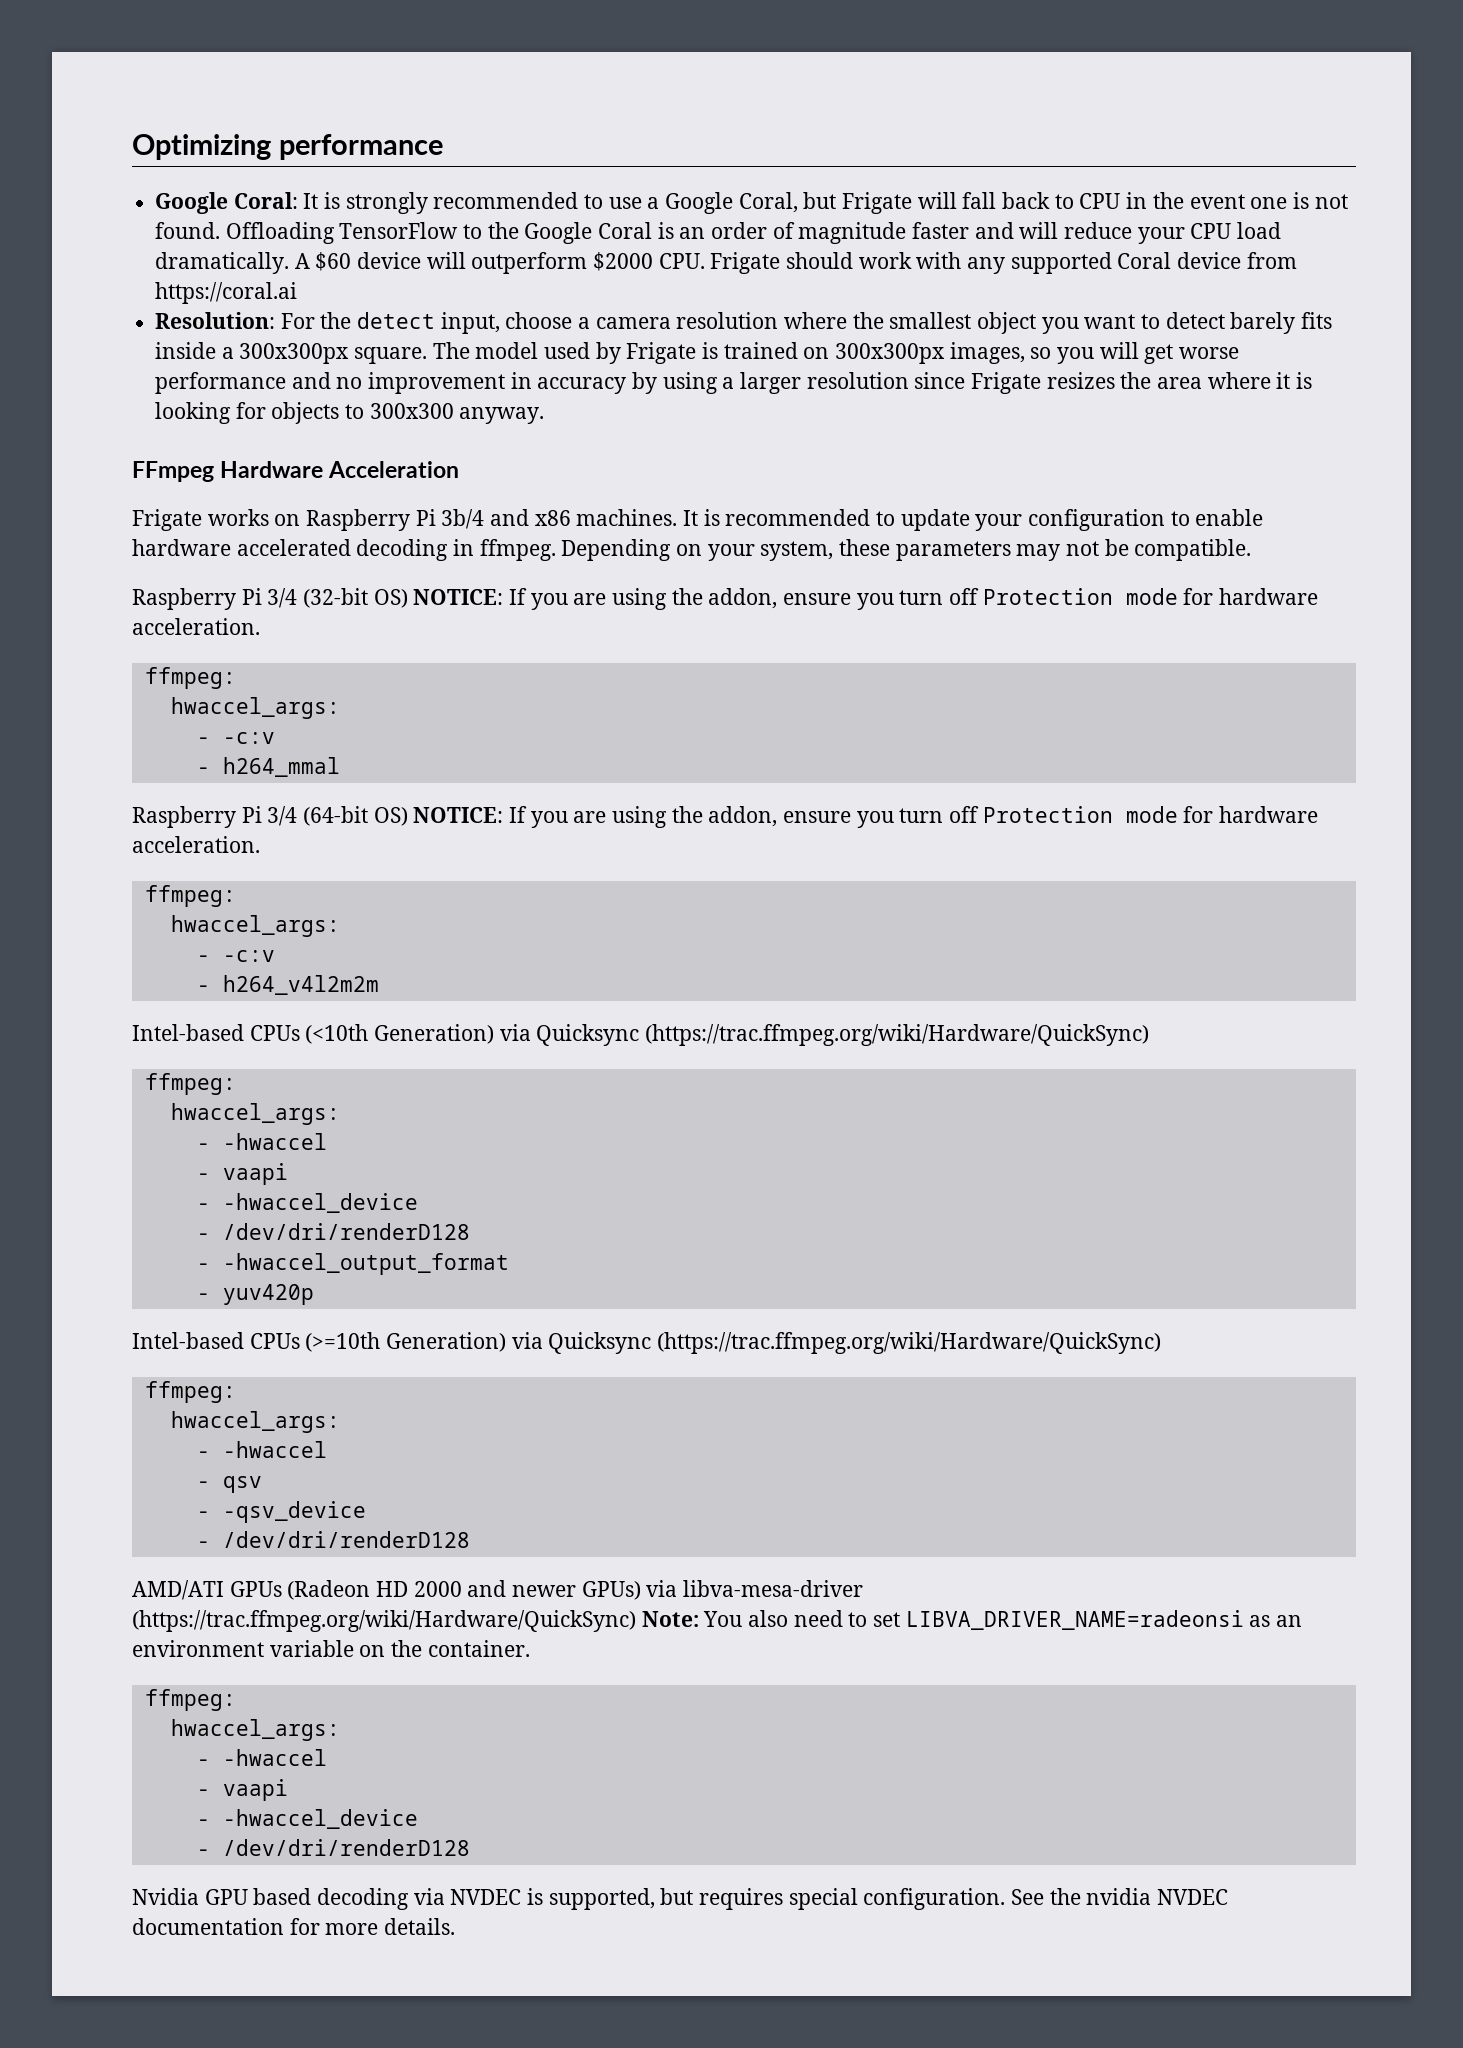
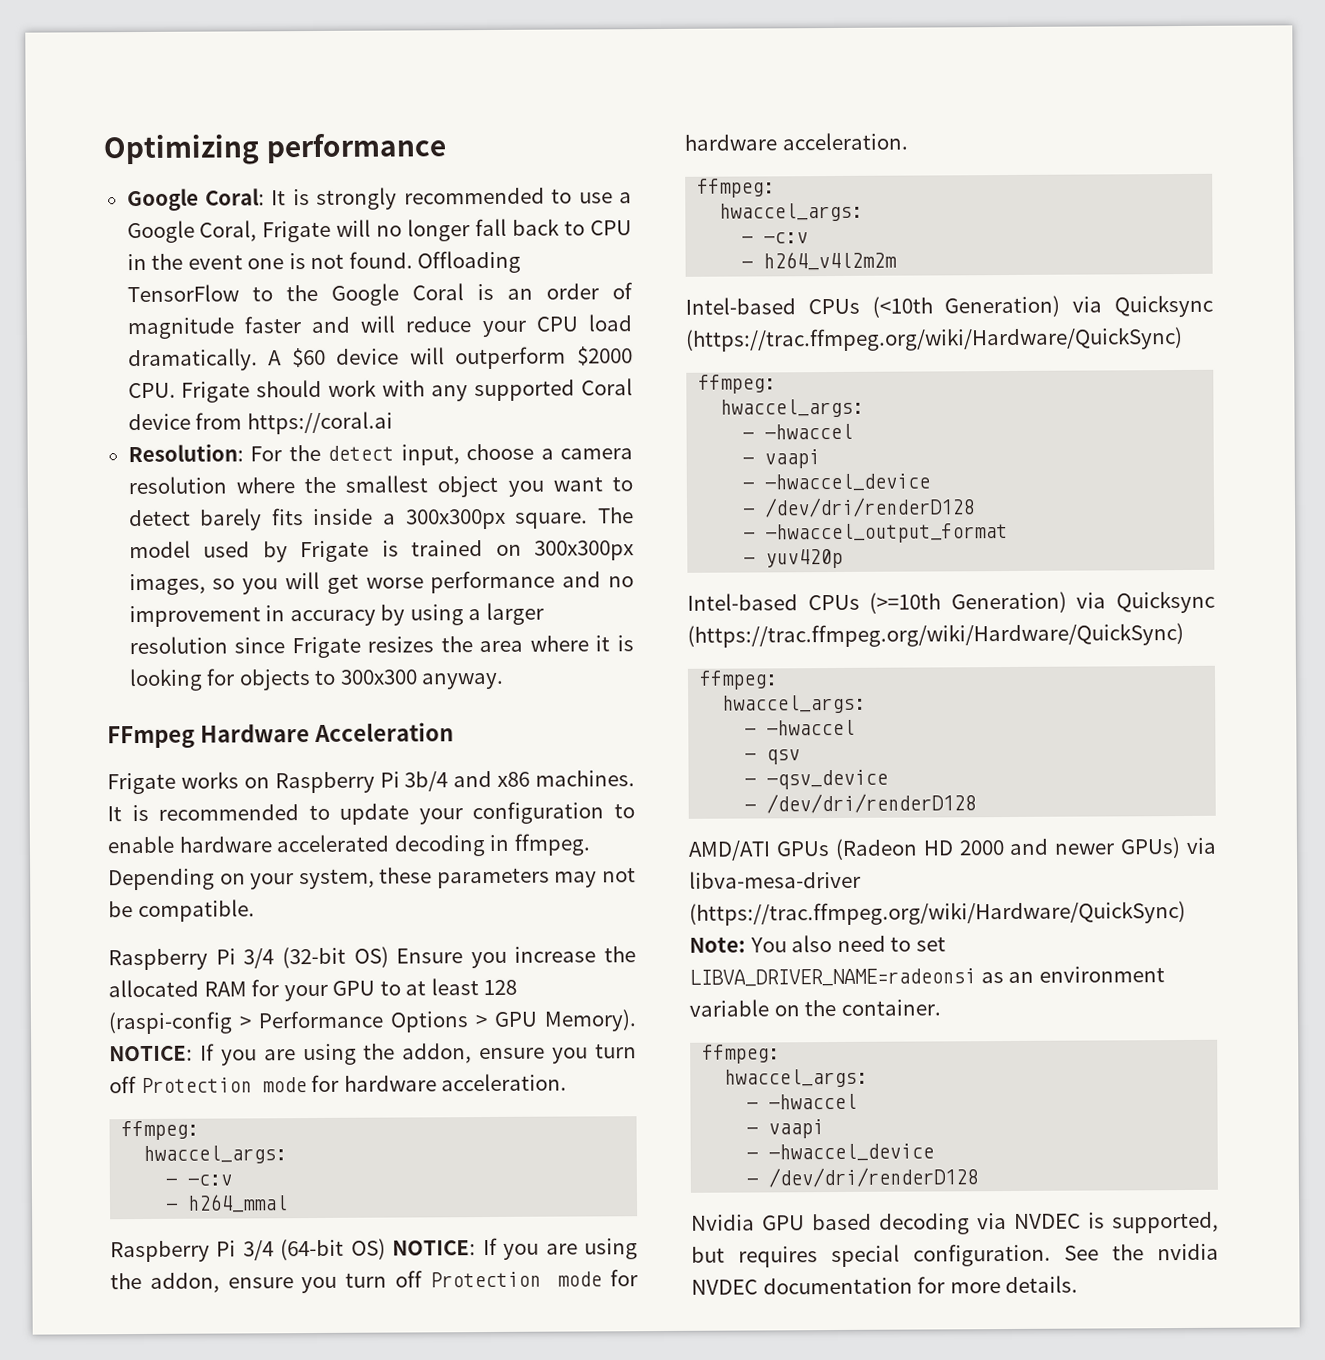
- Google Coral: It is strongly recommended to use a Google Coral, but Frigate will fall back to CPU in the event one is not found.
+ Google Coral: It is strongly recommended to use a Google Coral, Frigate will no longer fall back to CPU in the event one is not found.
- Raspberry Pi 3/4 (32-bit OS) NOTICE: If you are using the addon, ensure you turn off Protection mode for hardware acceleration.
+ Raspberry Pi 3/4 (32-bit OS) Ensure you increase the allocated RAM for your GPU to at least 128 (raspi-config > Performance Options > GPU Memory). NOTICE: If you are using the addon, ensure you turn off Protection mode for hardware acceleration.

